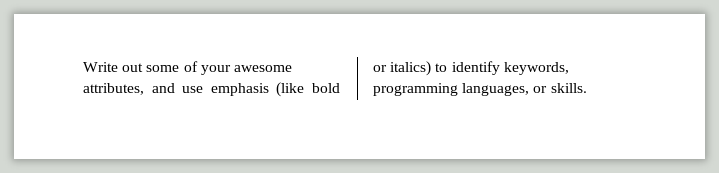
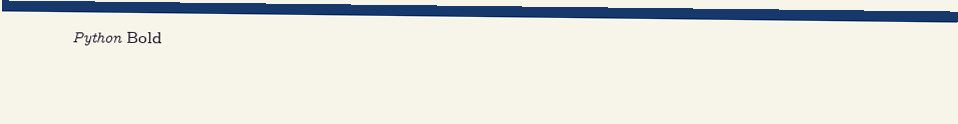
- Write out some of your awesome attributes, and use emphasis (like bold or italics) to identify keywords, programming languages, or skills.
+ Python Bold

